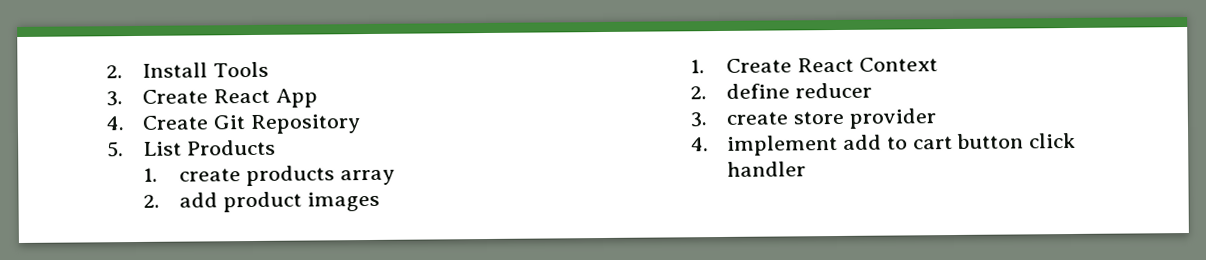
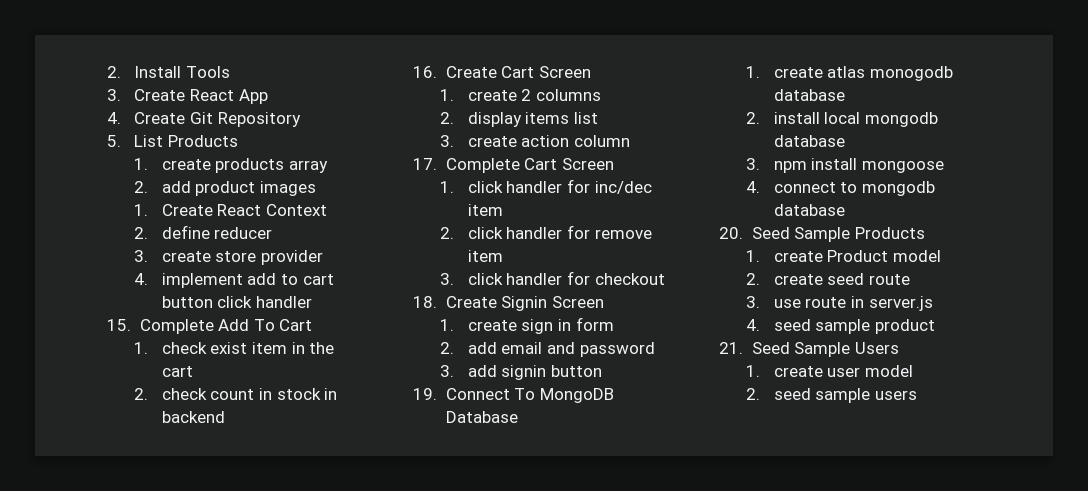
+ 15. Complete Add To Cart
+ 1. check exist item in the cart
+ 2. check count in stock in backend
+ 16. Create Cart Screen
+ 1. create 2 columns
+ 2. display items list
+ 3. create action column
+ 17. Complete Cart Screen
+ 1. click handler for inc/dec item
+ 2. click handler for remove item
+ 3. click handler for checkout
+ 18. Create Signin Screen
+ 1. create sign in form
+ 2. add email and password
+ 3. add signin button
+ 19. Connect To MongoDB Database
+ 1. create atlas monogodb database
+ 2. install local mongodb database
+ 3. npm install mongoose
+ 4. connect to mongodb database
+ 20. Seed Sample Products
+ 1. create Product model
+ 2. create seed route
+ 3. use route in server.js
+ 4. seed sample product
+ 21. Seed Sample Users
+ 1. create user model
+ 2. seed sample users

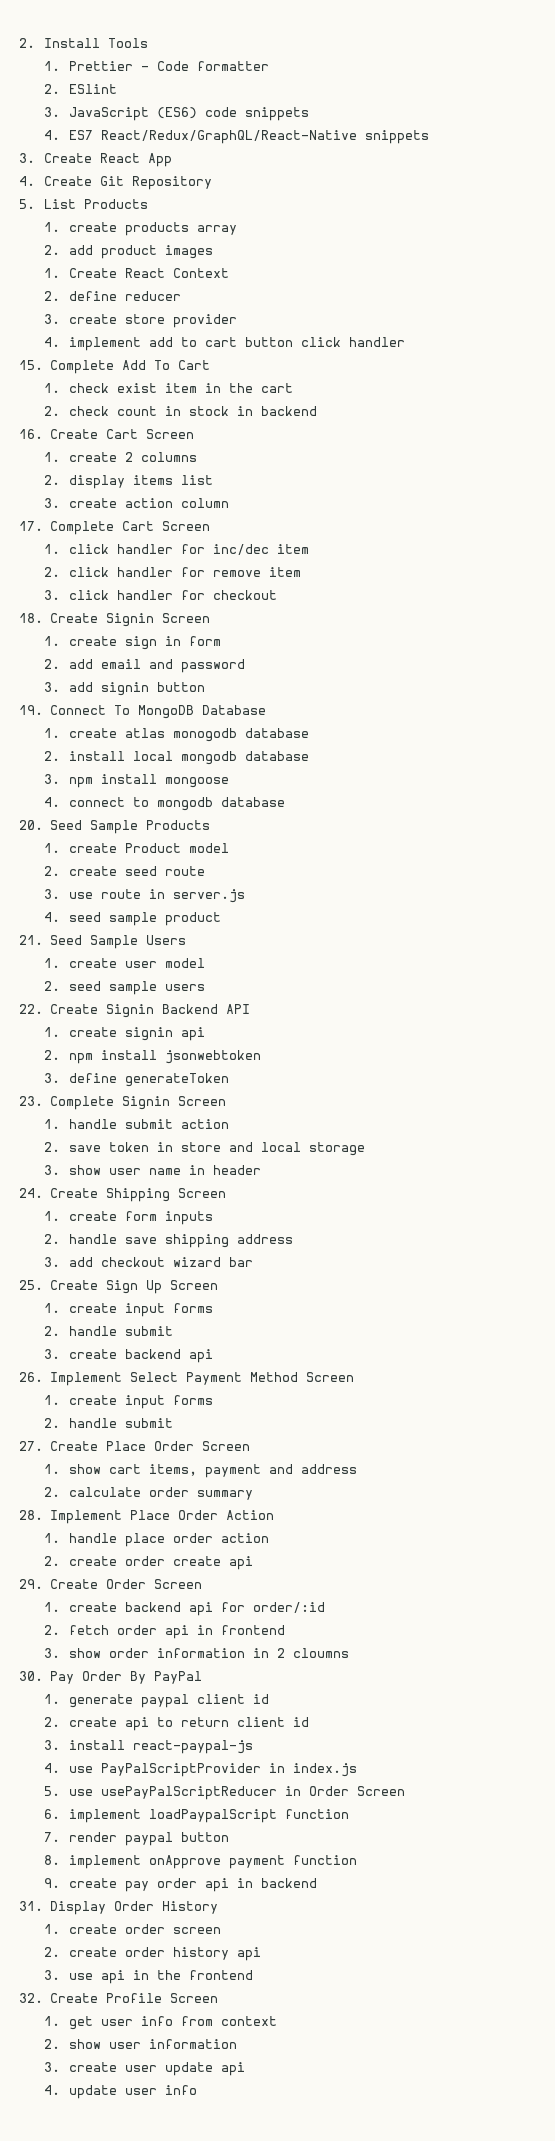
+ 1. Prettier - Code formatter
+ 2. ESlint
+ 3. JavaScript (ES6) code snippets
+ 4. ES7 React/Redux/GraphQL/React-Native snippets
+ 22. Create Signin Backend API
+ 1. create signin api
+ 2. npm install jsonwebtoken
+ 3. define generateToken
+ 23. Complete Signin Screen
+ 1. handle submit action
+ 2. save token in store and local storage
+ 3. show user name in header
+ 24. Create Shipping Screen
+ 1. create form inputs
+ 2. handle save shipping address
+ 3. add checkout wizard bar
+ 25. Create Sign Up Screen
+ 1. create input forms
+ 2. handle submit
+ 3. create backend api
+ 26. Implement Select Payment Method Screen
+ 1. create input forms
+ 2. handle submit
+ 27. Create Place Order Screen
+ 1. show cart items, payment and address
+ 2. calculate order summary
+ 28. Implement Place Order Action
+ 1. handle place order action
+ 2. create order create api
+ 29. Create Order Screen
+ 1. create backend api for order/:id
+ 2. fetch order api in frontend
+ 3. show order information in 2 cloumns
+ 30. Pay Order By PayPal
+ 1. generate paypal client id
+ 2. create api to return client id
+ 3. install react-paypal-js
+ 4. use PayPalScriptProvider in index.js
+ 5. use usePayPalScriptReducer in Order Screen
+ 6. implement loadPaypalScript function
+ 7. render paypal button
+ 8. implement onApprove payment function
+ 9. create pay order api in backend
+ 31. Display Order History
+ 1. create order screen
+ 2. create order history api
+ 3. use api in the frontend
+ 32. Create Profile Screen
+ 1. get user info from context
+ 2. show user information
+ 3. create user update api
+ 4. update user info

